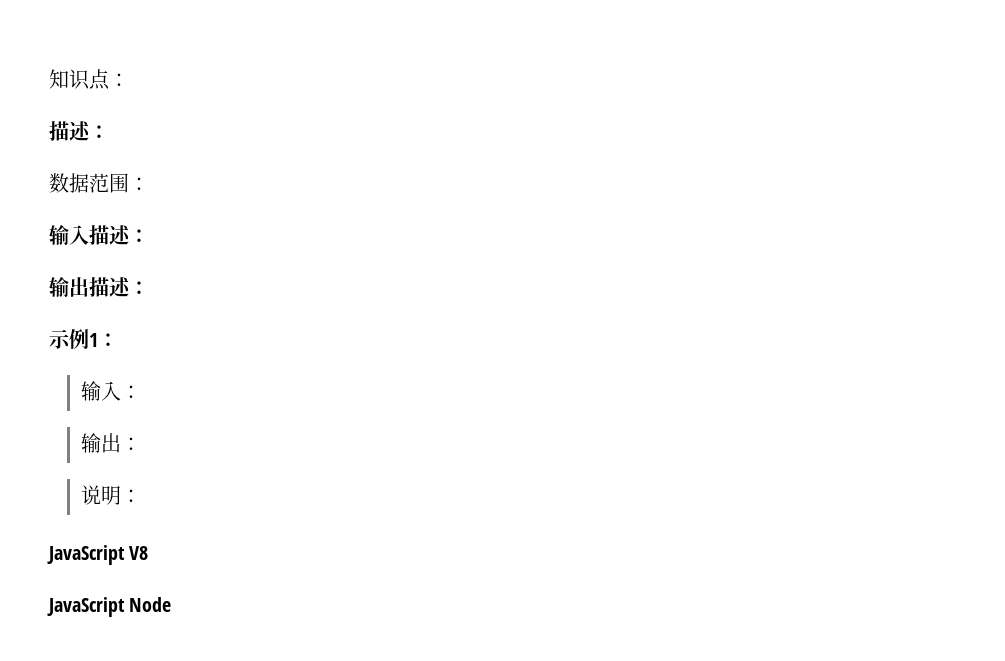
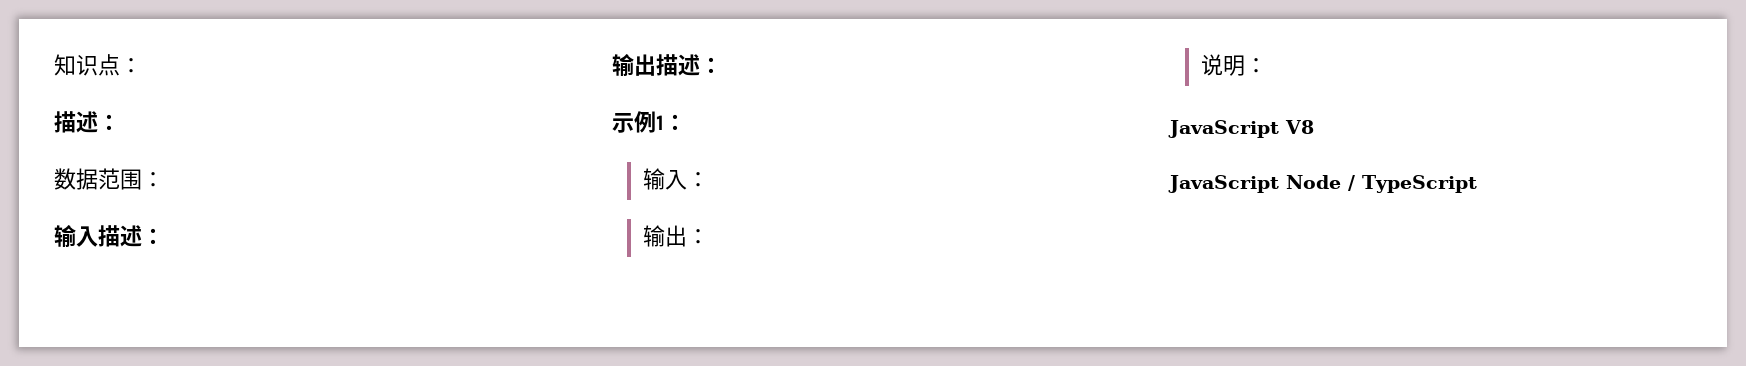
- JavaScript Node
+ JavaScript Node / TypeScript

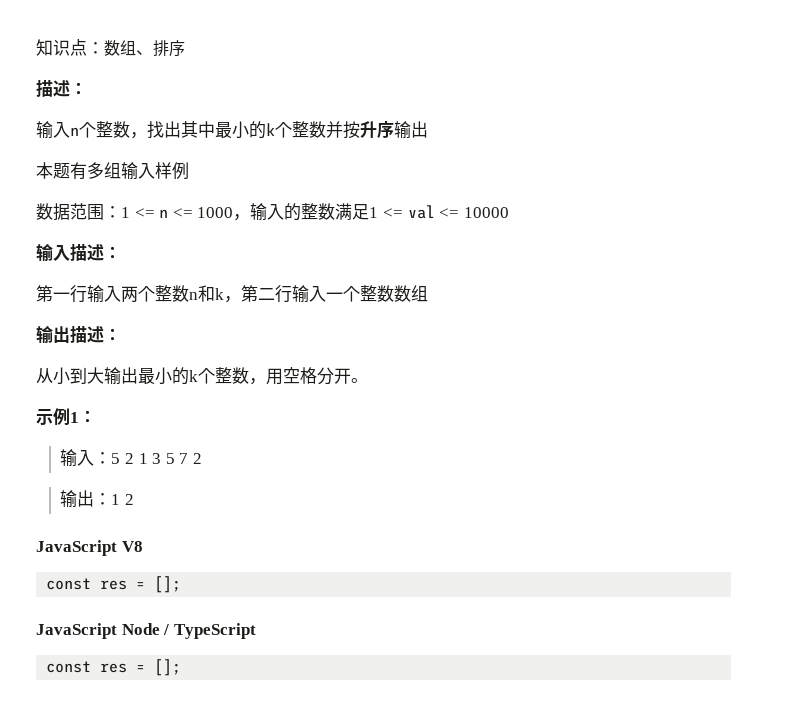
- 知识点：
+ 知识点：数组、排序
  描述：
- 数据范围：
+ 输入n个整数，找出其中最小的k个整数并按升序输出
+ 本题有多组输入样例
+ 数据范围：1 <= n <= 1000，输入的整数满足1 <= val <= 10000
  输入描述：
+ 第一行输入两个整数n和k，第二行输入一个整数数组
  输出描述：
+ 从小到大输出最小的k个整数，用空格分开。
  示例1：
- 输入：
+ 输入：5 2 1 3 5 7 2
- 输出：
- 说明：
+ 输出：1 2
  JavaScript V8
+ const res = [];
  JavaScript Node / TypeScript
+ const res = [];

